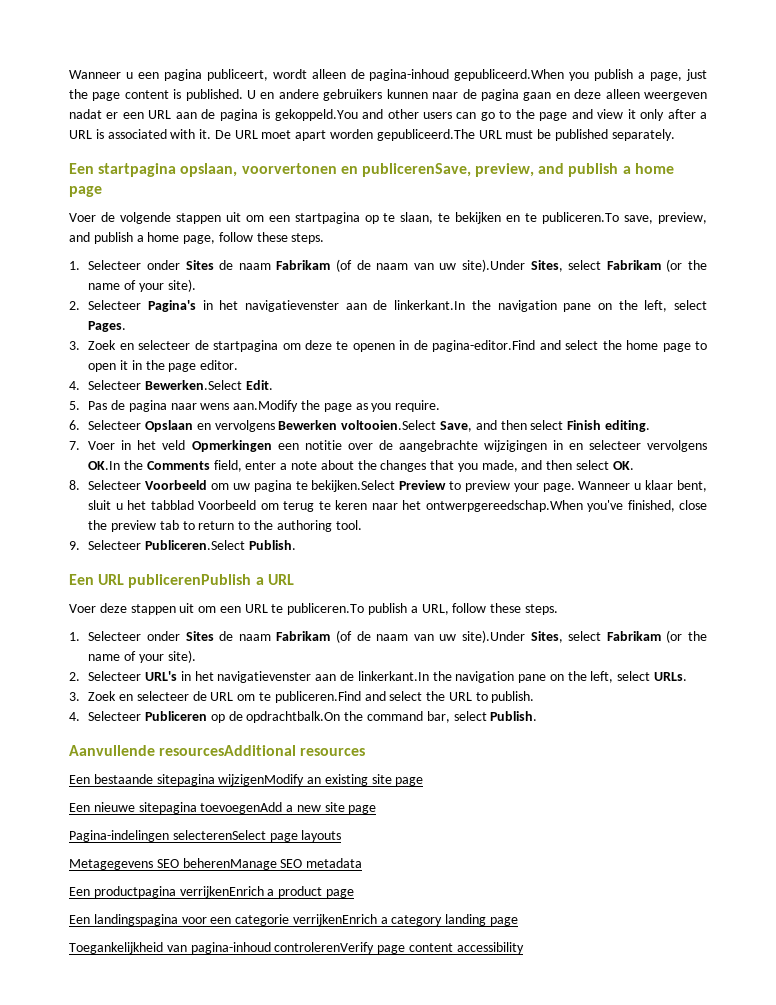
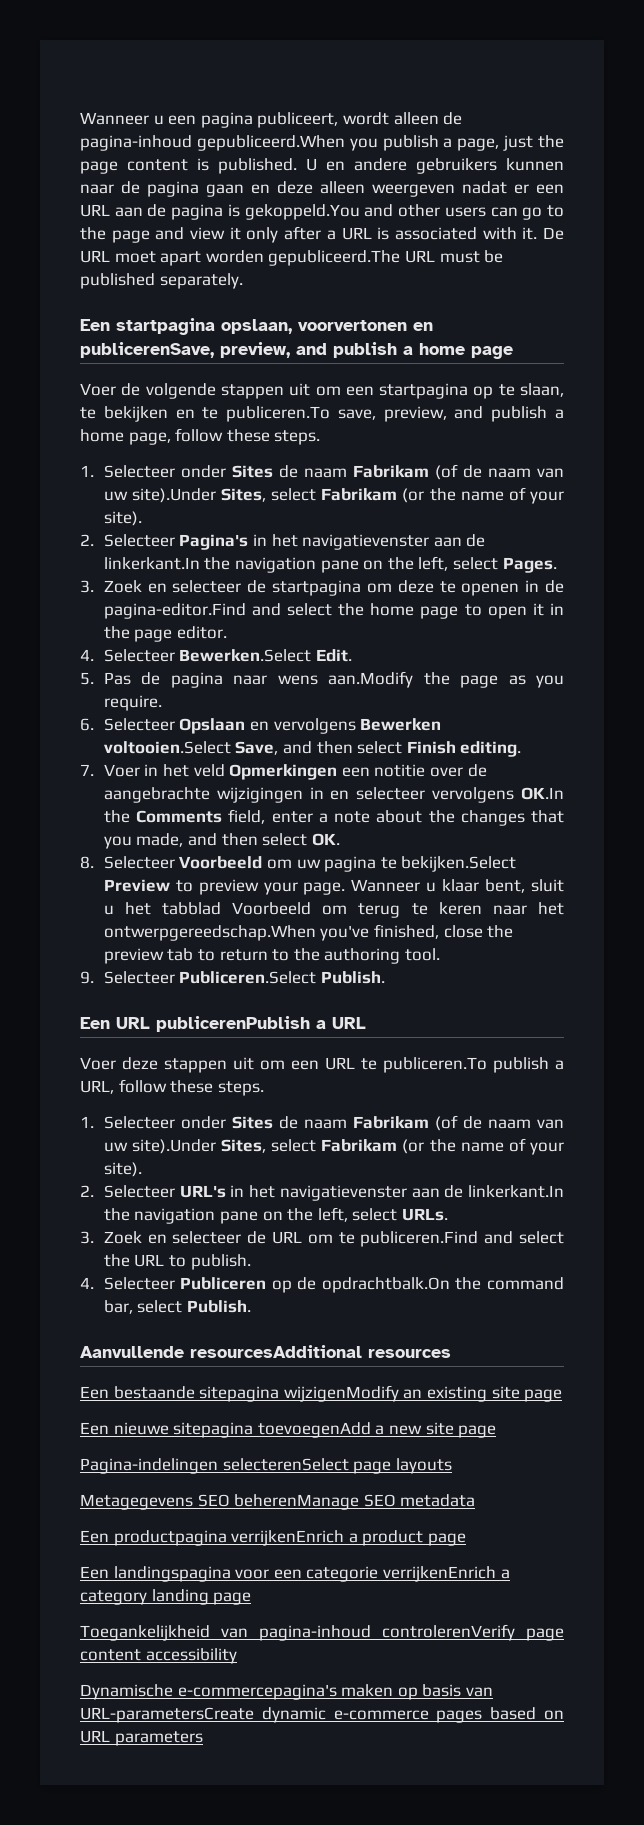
+ Dynamische e-commercepagina's maken op basis van URL-parametersCreate dynamic e-commerce pages based on URL parameters

